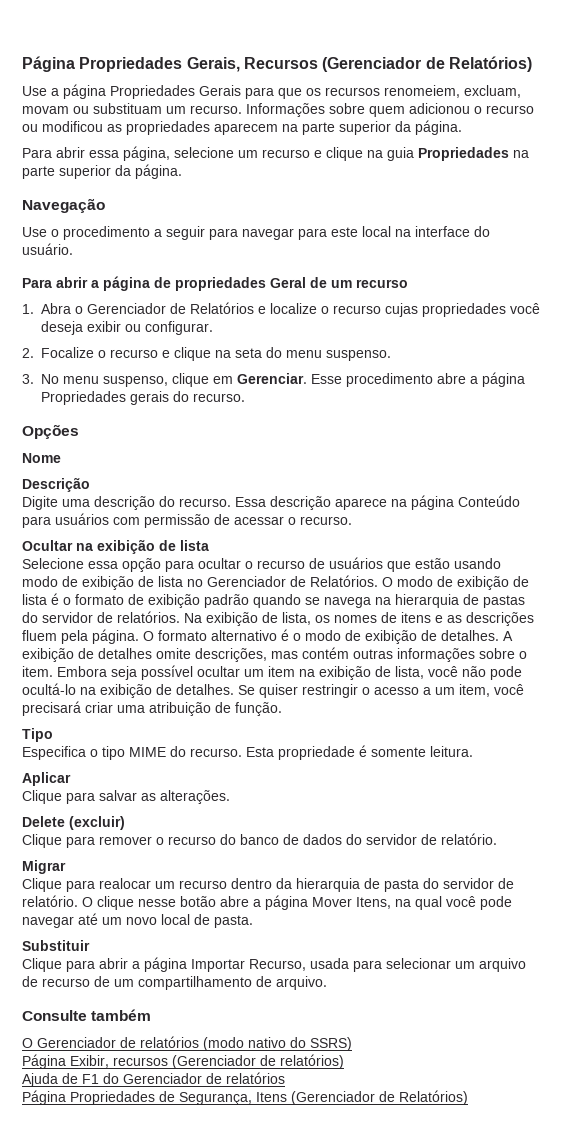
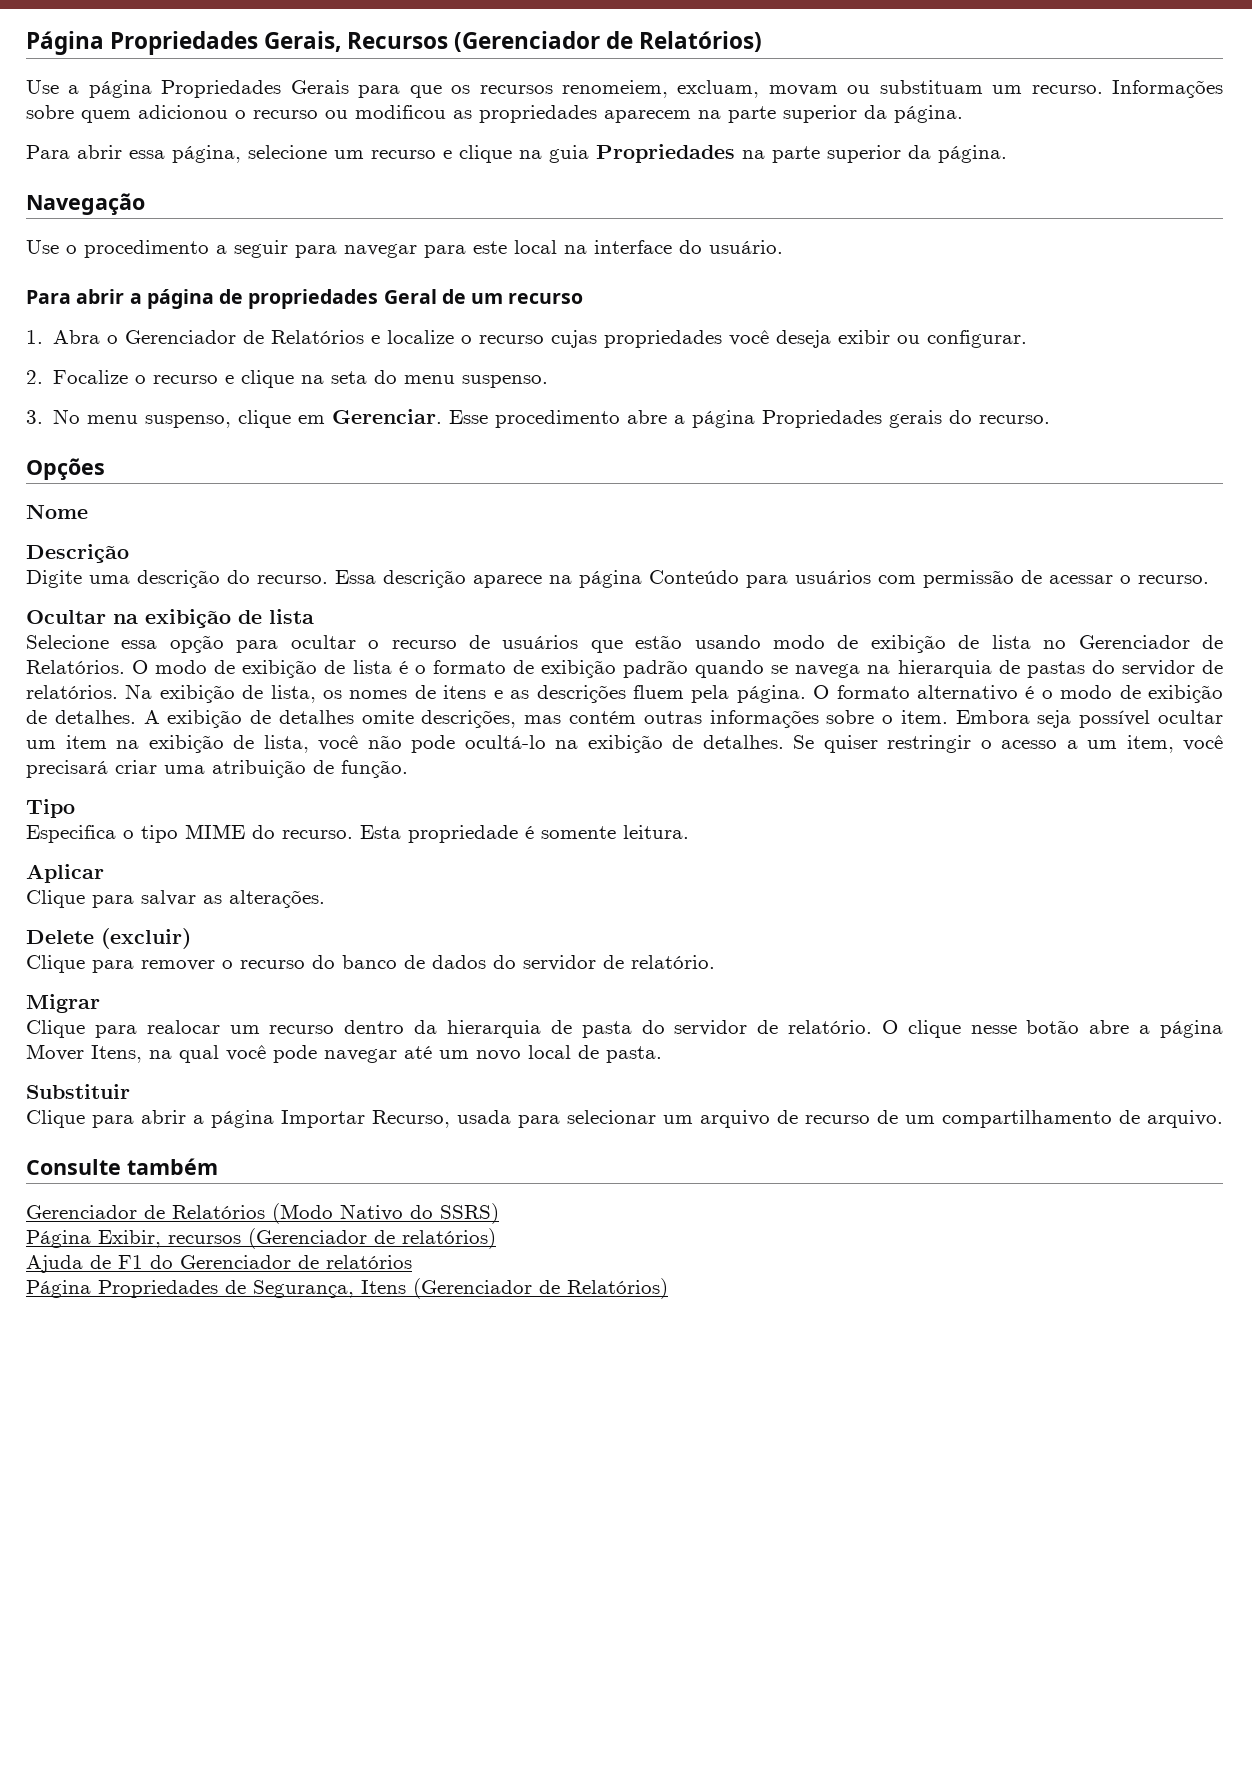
- O Gerenciador de relatórios (modo nativo do SSRS)
+ Gerenciador de Relatórios (Modo Nativo do SSRS)

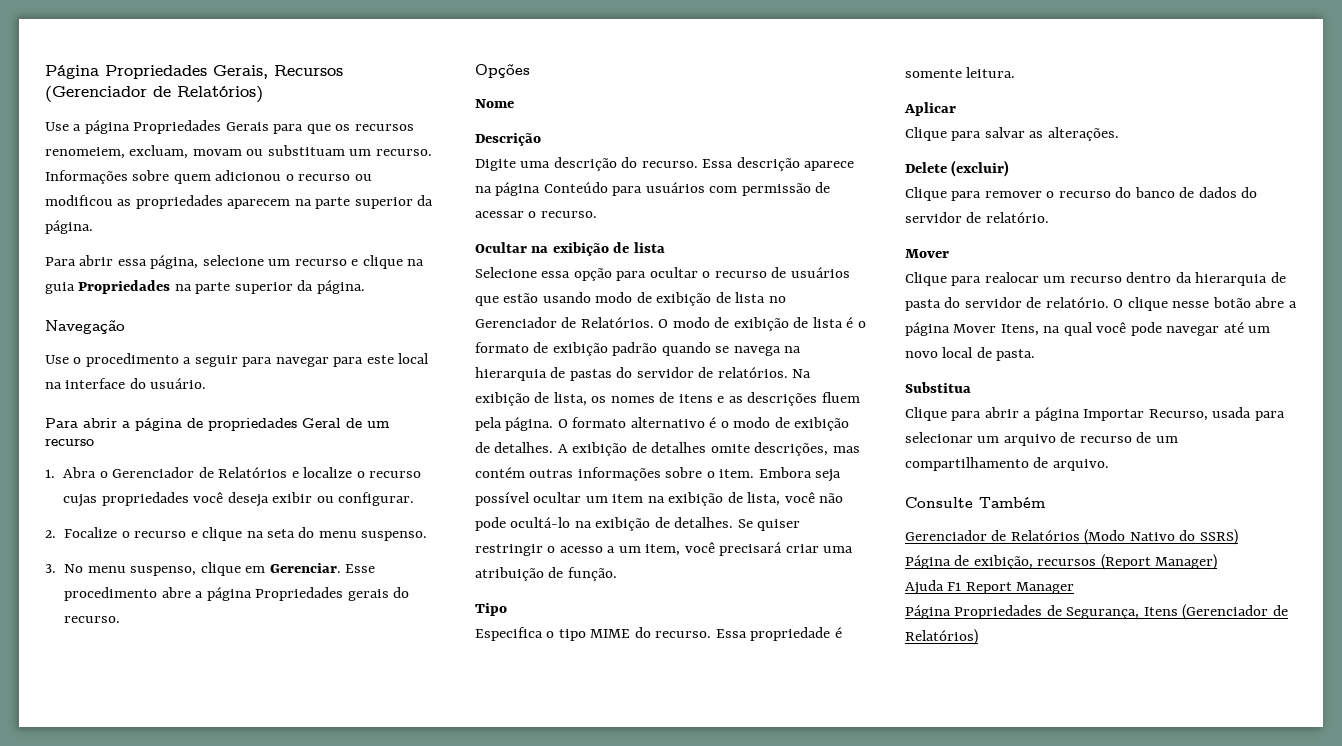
- Esta propriedade é somente leitura.
+ Essa propriedade é somente leitura.
  Clique para remover o recurso do banco de dados do servidor de relatório.
- Migrar
+ Mover
- Substituir
+ Substitua
- Consulte também
+ Consulte Também
- Página Exibir, recursos (Gerenciador de relatórios)
- Ajuda de F1 do Gerenciador de relatórios
+ Página de exibição, recursos (Report Manager)
+ Ajuda F1 Report Manager

